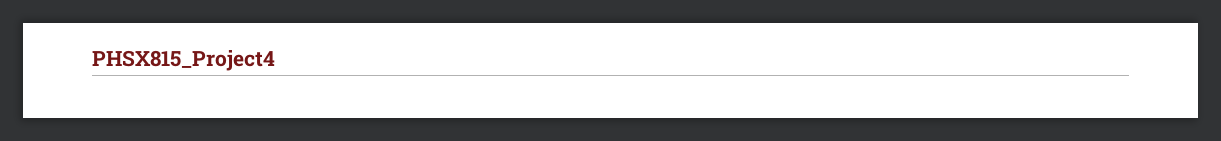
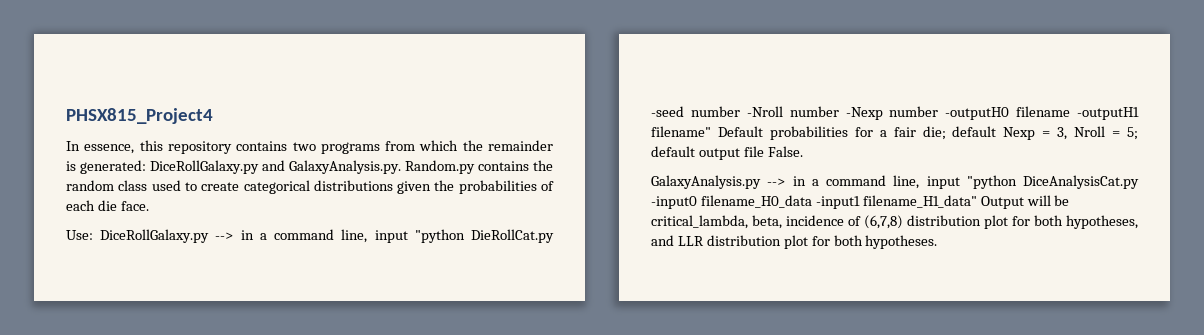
+ In essence, this repository contains two programs from which the remainder is generated: DiceRollGalaxy.py and GalaxyAnalysis.py. Random.py contains the random class used to create categorical distributions given the probabilities of each die face.
+ Use: DiceRollGalaxy.py --> in a command line, input "python DieRollCat.py -seed number -Nroll number -Nexp number -outputH0 filename -outputH1 filename" Default probabilities for a fair die; default Nexp = 3, Nroll = 5; default output file False.
+ GalaxyAnalysis.py --> in a command line, input "python DiceAnalysisCat.py -input0 filename_H0_data -input1 filename_H1_data" Output will be critical_lambda, beta, incidence of (6,7,8) distribution plot for both hypotheses, and LLR distribution plot for both hypotheses.

